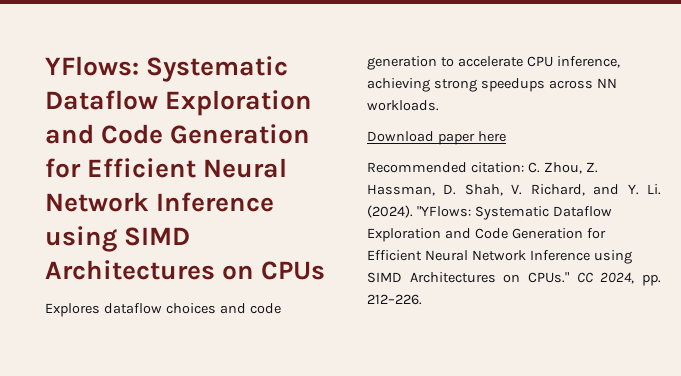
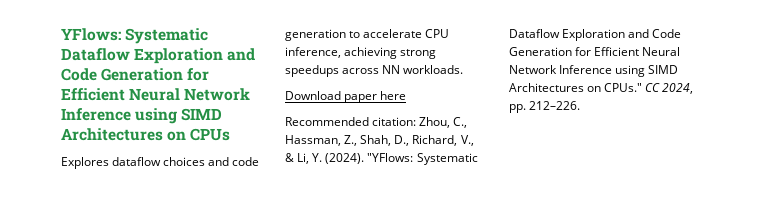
- Recommended citation: C. Zhou, Z. Hassman, D. Shah, V. Richard, and Y. Li. (2024).
+ Recommended citation: Zhou, C., Hassman, Z., Shah, D., Richard, V., & Li, Y. (2024).

